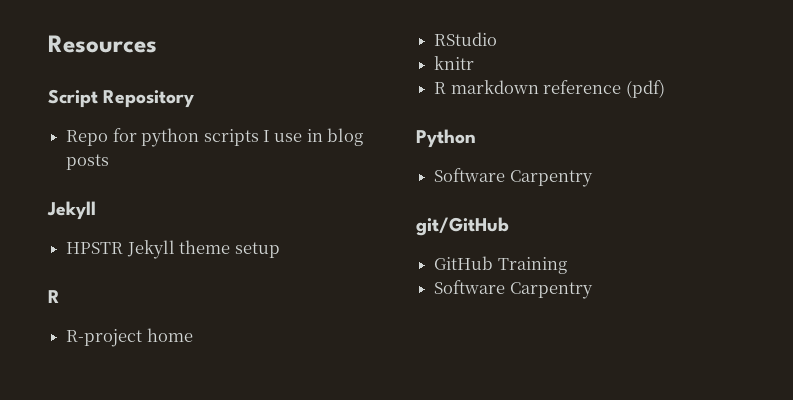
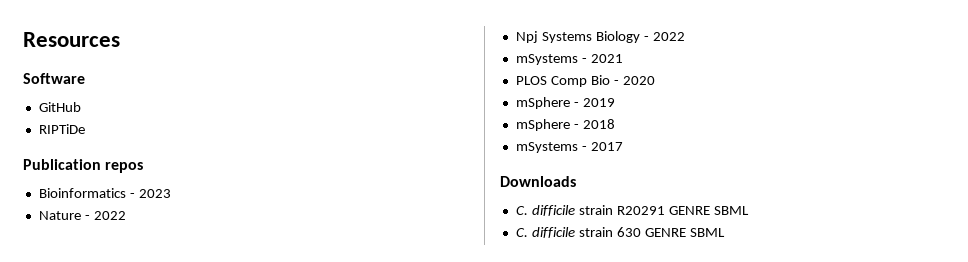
- Script Repository
- Repo for python scripts I use in blog posts
- Jekyll
- HPSTR Jekyll theme setup
- R
- R-project home
- RStudio
- knitr
- R markdown reference (pdf)
- Python
- Software Carpentry
- git/GitHub
+ Software
- GitHub Training
- Software Carpentry
+ GitHub
+ RIPTiDe
+ Publication repos
+ Bioinformatics - 2023
+ Nature - 2022
+ Npj Systems Biology - 2022
+ mSystems - 2021
+ PLOS Comp Bio - 2020
+ mSphere - 2019
+ mSphere - 2018
+ mSystems - 2017
+ Downloads
+ C. difficile strain R20291 GENRE SBML
+ C. difficile strain 630 GENRE SBML

